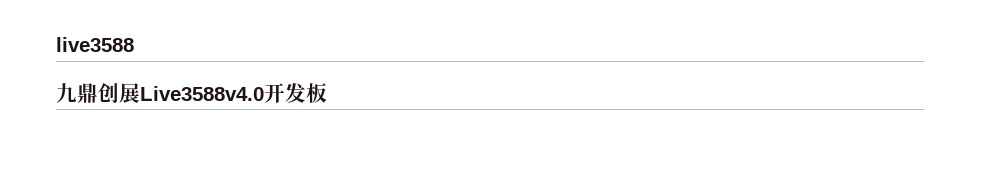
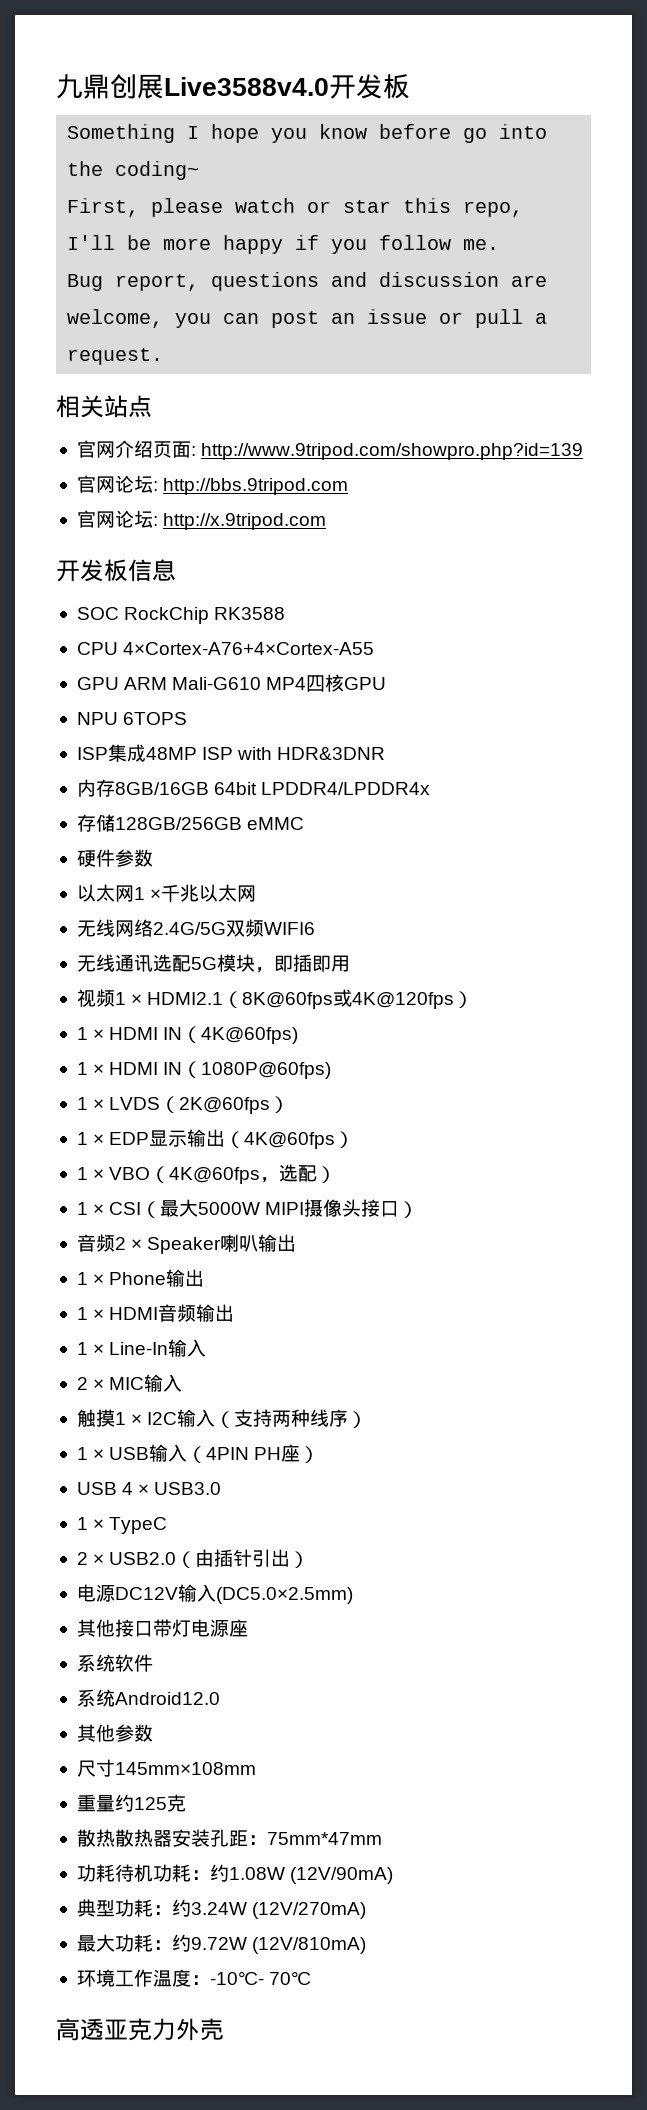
- live3588
+ Something I hope you know before go into the coding~
+ First, please watch or star this repo, I'll be more happy if you follow me.
+ Bug report, questions and discussion are welcome, you can post an issue or pull a request.
+ 相关站点
+ 官网介绍页面: http://www.9tripod.com/showpro.php?id=139
+ 官网论坛: http://bbs.9tripod.com
+ 官网论坛: http://x.9tripod.com
+ 开发板信息
+ SOC RockChip RK3588
+ CPU 4×Cortex-A76+4×Cortex-A55
+ GPU ARM Mali-G610 MP4四核GPU
+ NPU 6TOPS
+ ISP集成48MP ISP with HDR&3DNR
+ 内存8GB/16GB 64bit LPDDR4/LPDDR4x
+ 存储128GB/256GB eMMC
+ 硬件参数
+ 以太网1 ×千兆以太网
+ 无线网络2.4G/5G双频WIFI6
+ 无线通讯选配5G模块，即插即用
+ 视频1 × HDMI2.1（8K@60fps或4K@120fps）
+ 1 × HDMI IN（4K@60fps)
+ 1 × HDMI IN（1080P@60fps)
+ 1 × LVDS（2K@60fps）
+ 1 × EDP显示输出（4K@60fps）
+ 1 × VBO（4K@60fps，选配）
+ 1 × CSI（最大5000W MIPI摄像头接口）
+ 音频2 × Speaker喇叭输出
+ 1 × Phone输出
+ 1 × HDMI音频输出
+ 1 × Line-In输入
+ 2 × MIC输入
+ 触摸1 × I2C输入（支持两种线序）
+ 1 × USB输入（4PIN PH座）
+ USB 4 × USB3.0
+ 1 × TypeC
+ 2 × USB2.0（由插针引出）
+ 电源DC12V输入(DC5.0×2.5mm)
+ 其他接口带灯电源座
+ 系统软件
+ 系统Android12.0
+ 其他参数
+ 尺寸145mm×108mm
+ 重量约125克
+ 散热散热器安装孔距：75mm*47mm
+ 功耗待机功耗：约1.08W (12V/90mA)
+ 典型功耗：约3.24W (12V/270mA)
+ 最大功耗：约9.72W (12V/810mA)
+ 环境工作温度：-10℃- 70℃
+ 高透亚克力外壳

